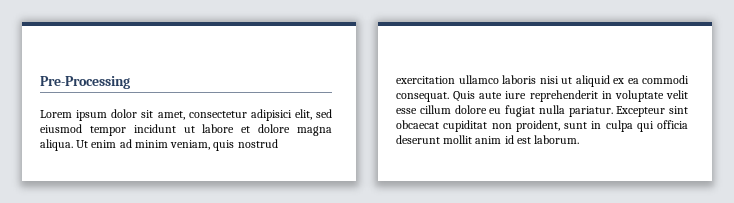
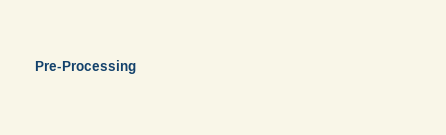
- Lorem ipsum dolor sit amet, consectetur adipisici elit, sed eiusmod tempor incidunt ut labore et dolore magna aliqua. Ut enim ad minim veniam, quis nostrud exercitation ullamco laboris nisi ut aliquid ex ea commodi consequat. Quis aute iure reprehenderit in voluptate velit esse cillum dolore eu fugiat nulla pariatur. Excepteur sint obcaecat cupiditat non proident, sunt in culpa qui officia deserunt mollit anim id est laborum.

